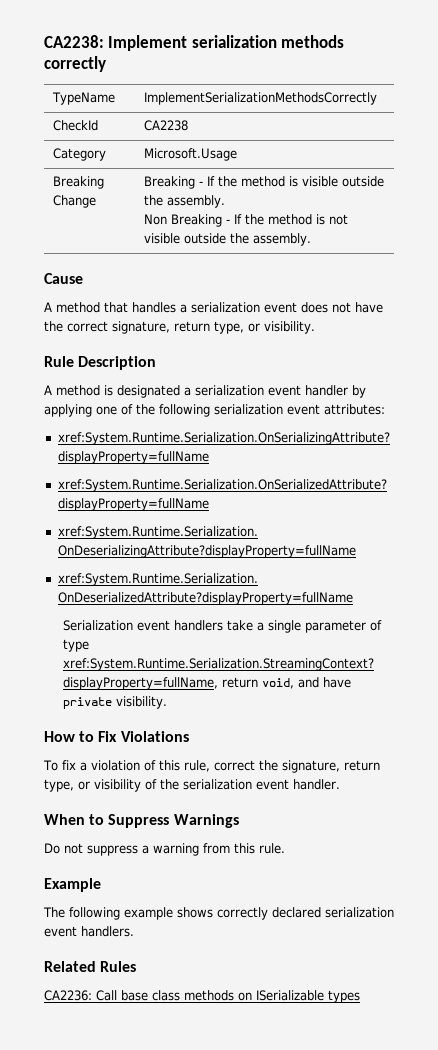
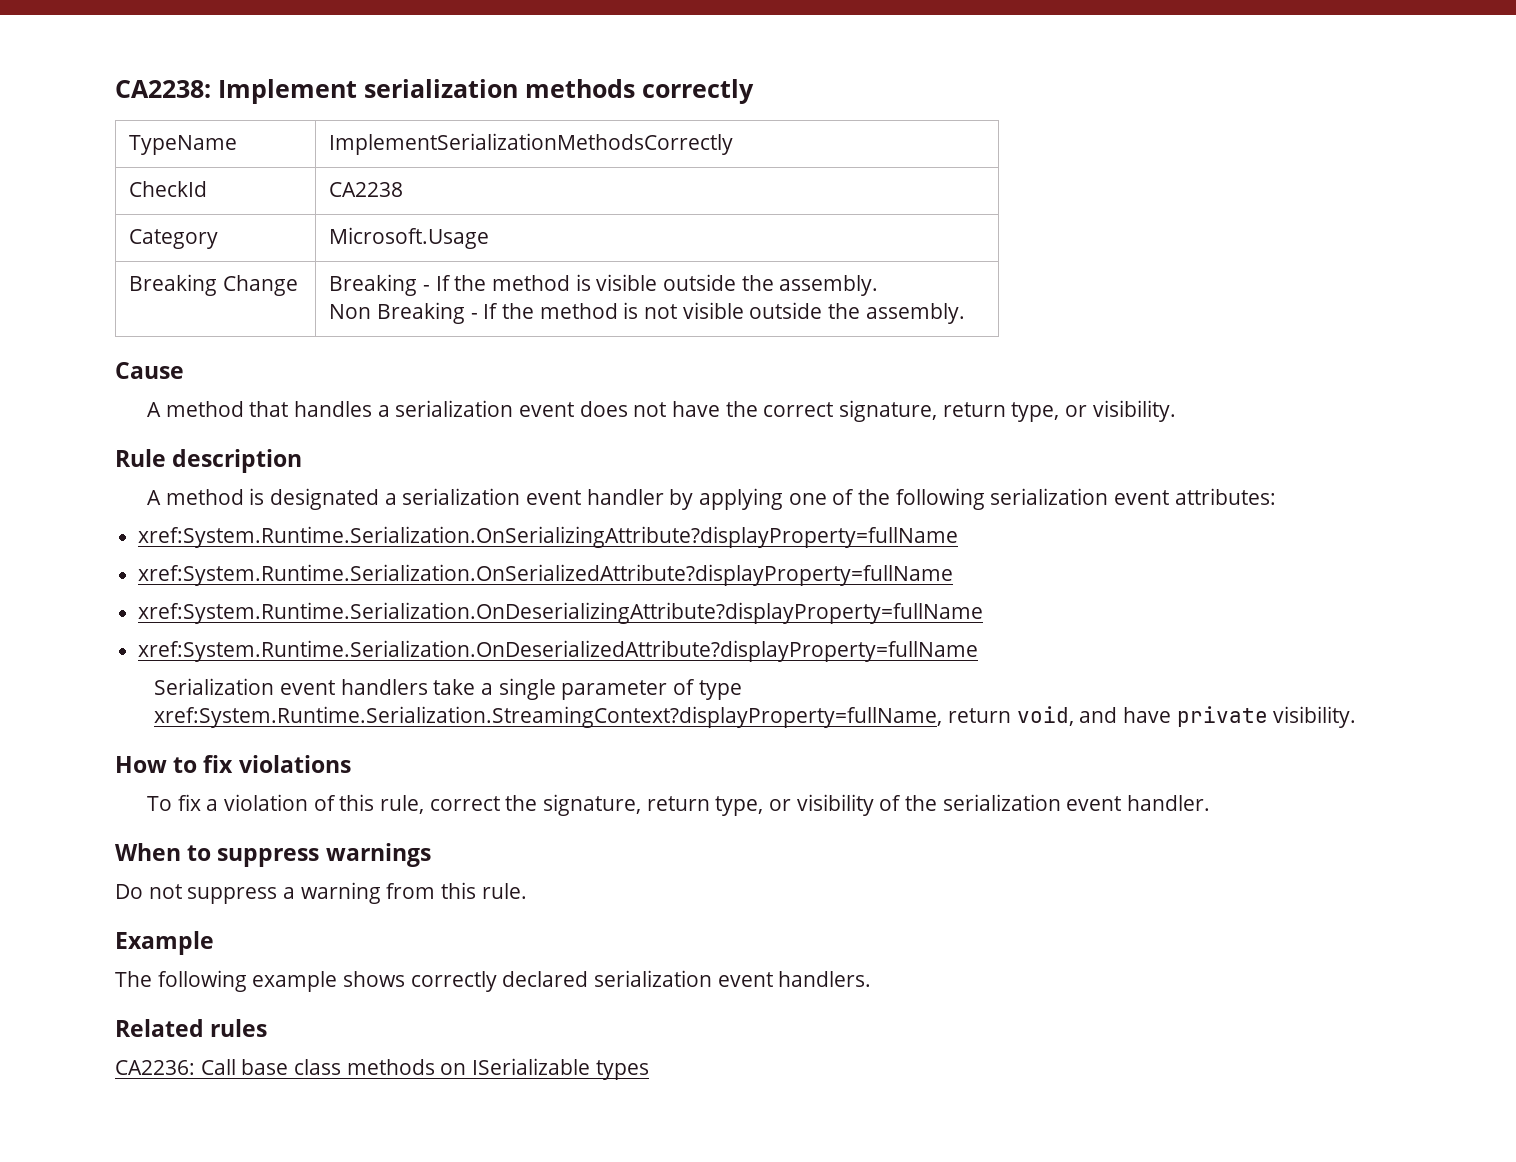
- Rule Description
+ Rule description
- How to Fix Violations
+ How to fix violations
- When to Suppress Warnings
+ When to suppress warnings
- Related Rules
+ Related rules

